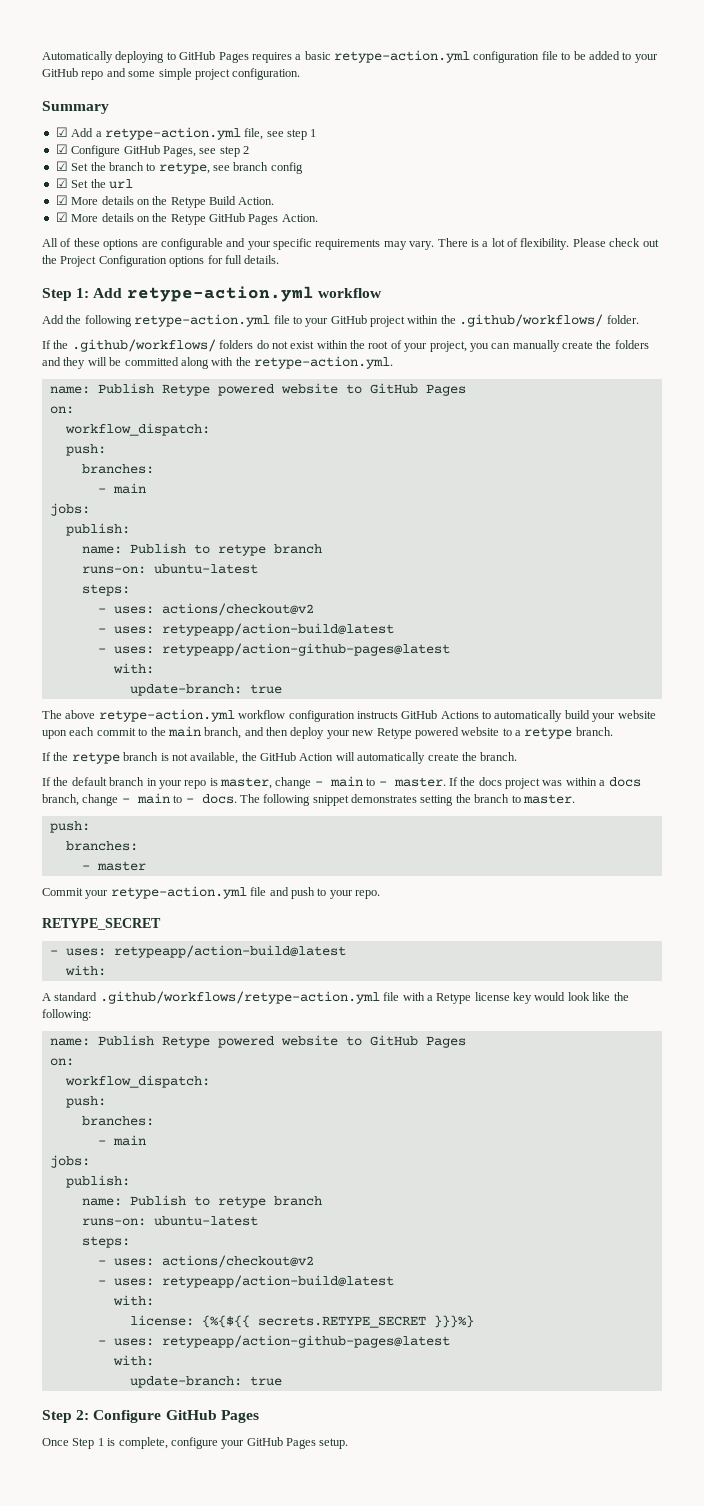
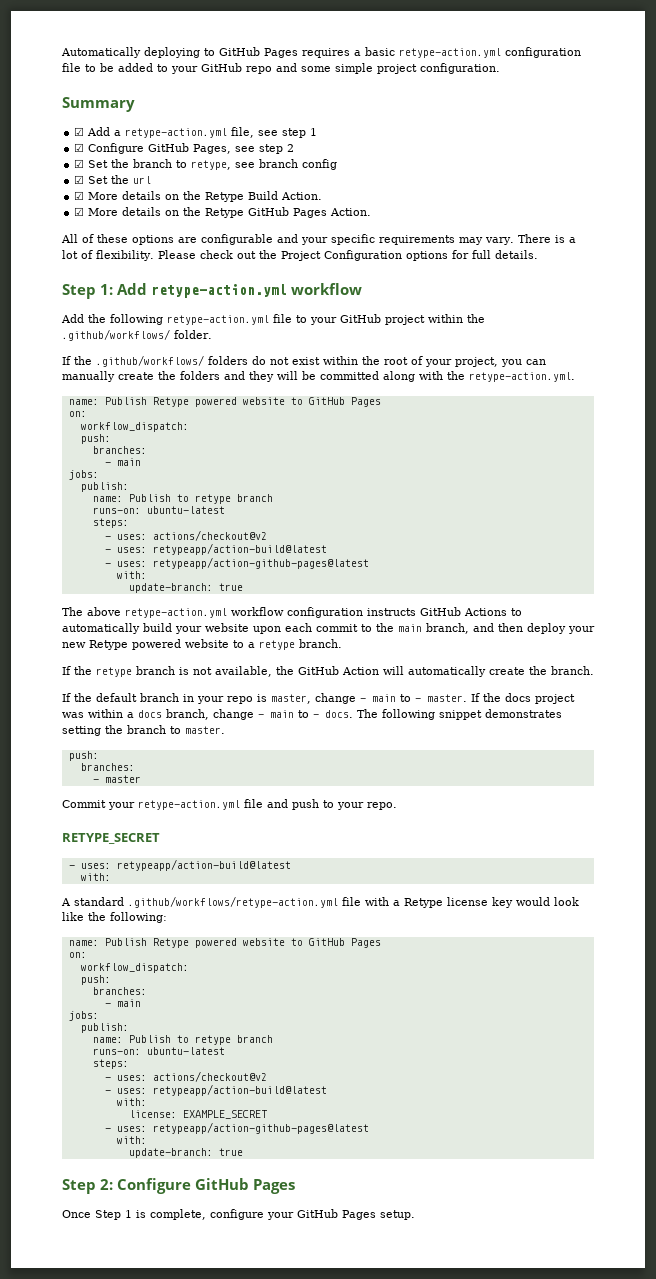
- license: {%{${{ secrets.RETYPE_SECRET }}}%}
+ license: EXAMPLE_SECRET

